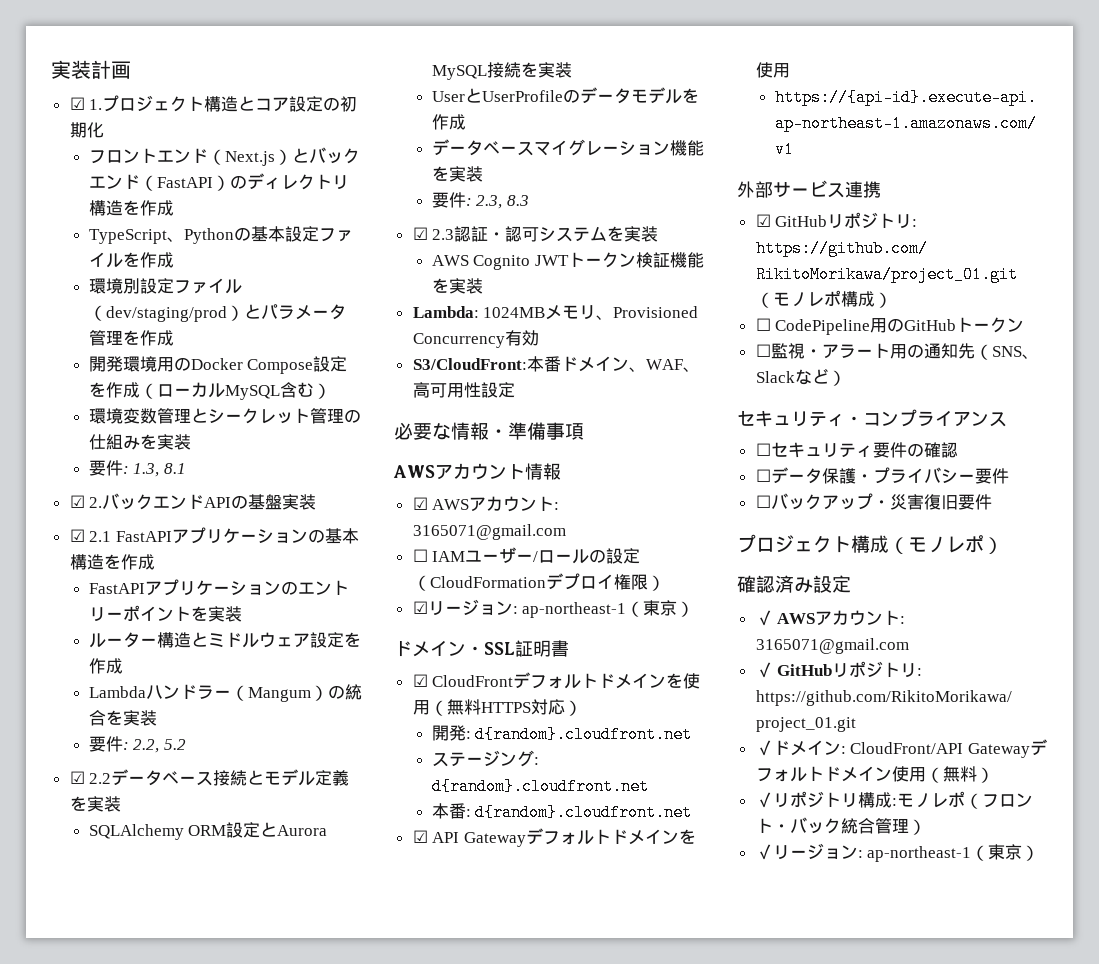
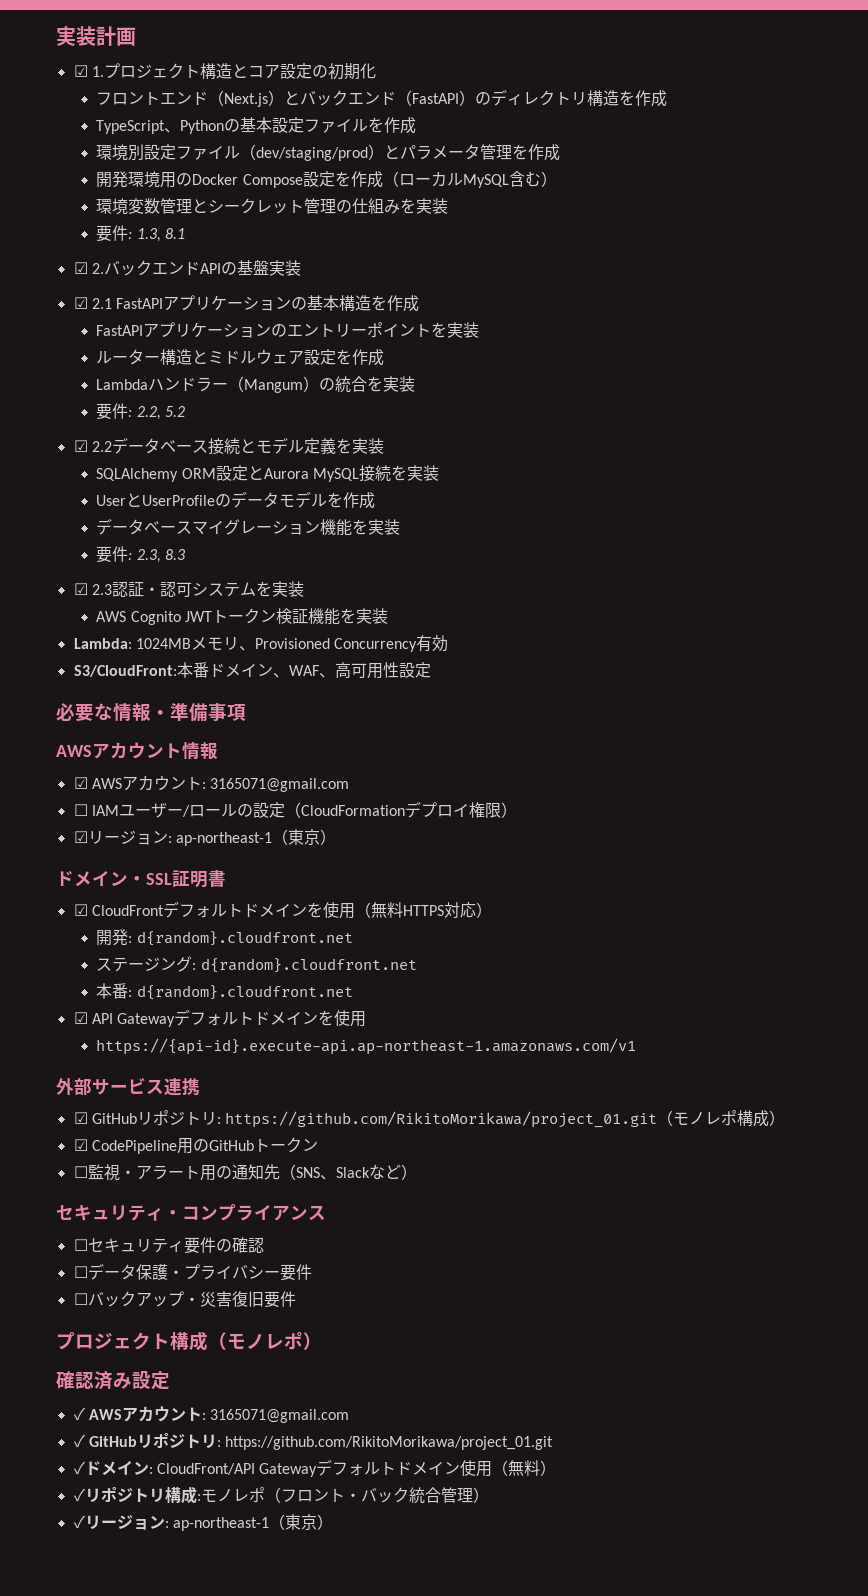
- ☐ CodePipeline用のGitHubトークン
+ ☑ CodePipeline用のGitHubトークン

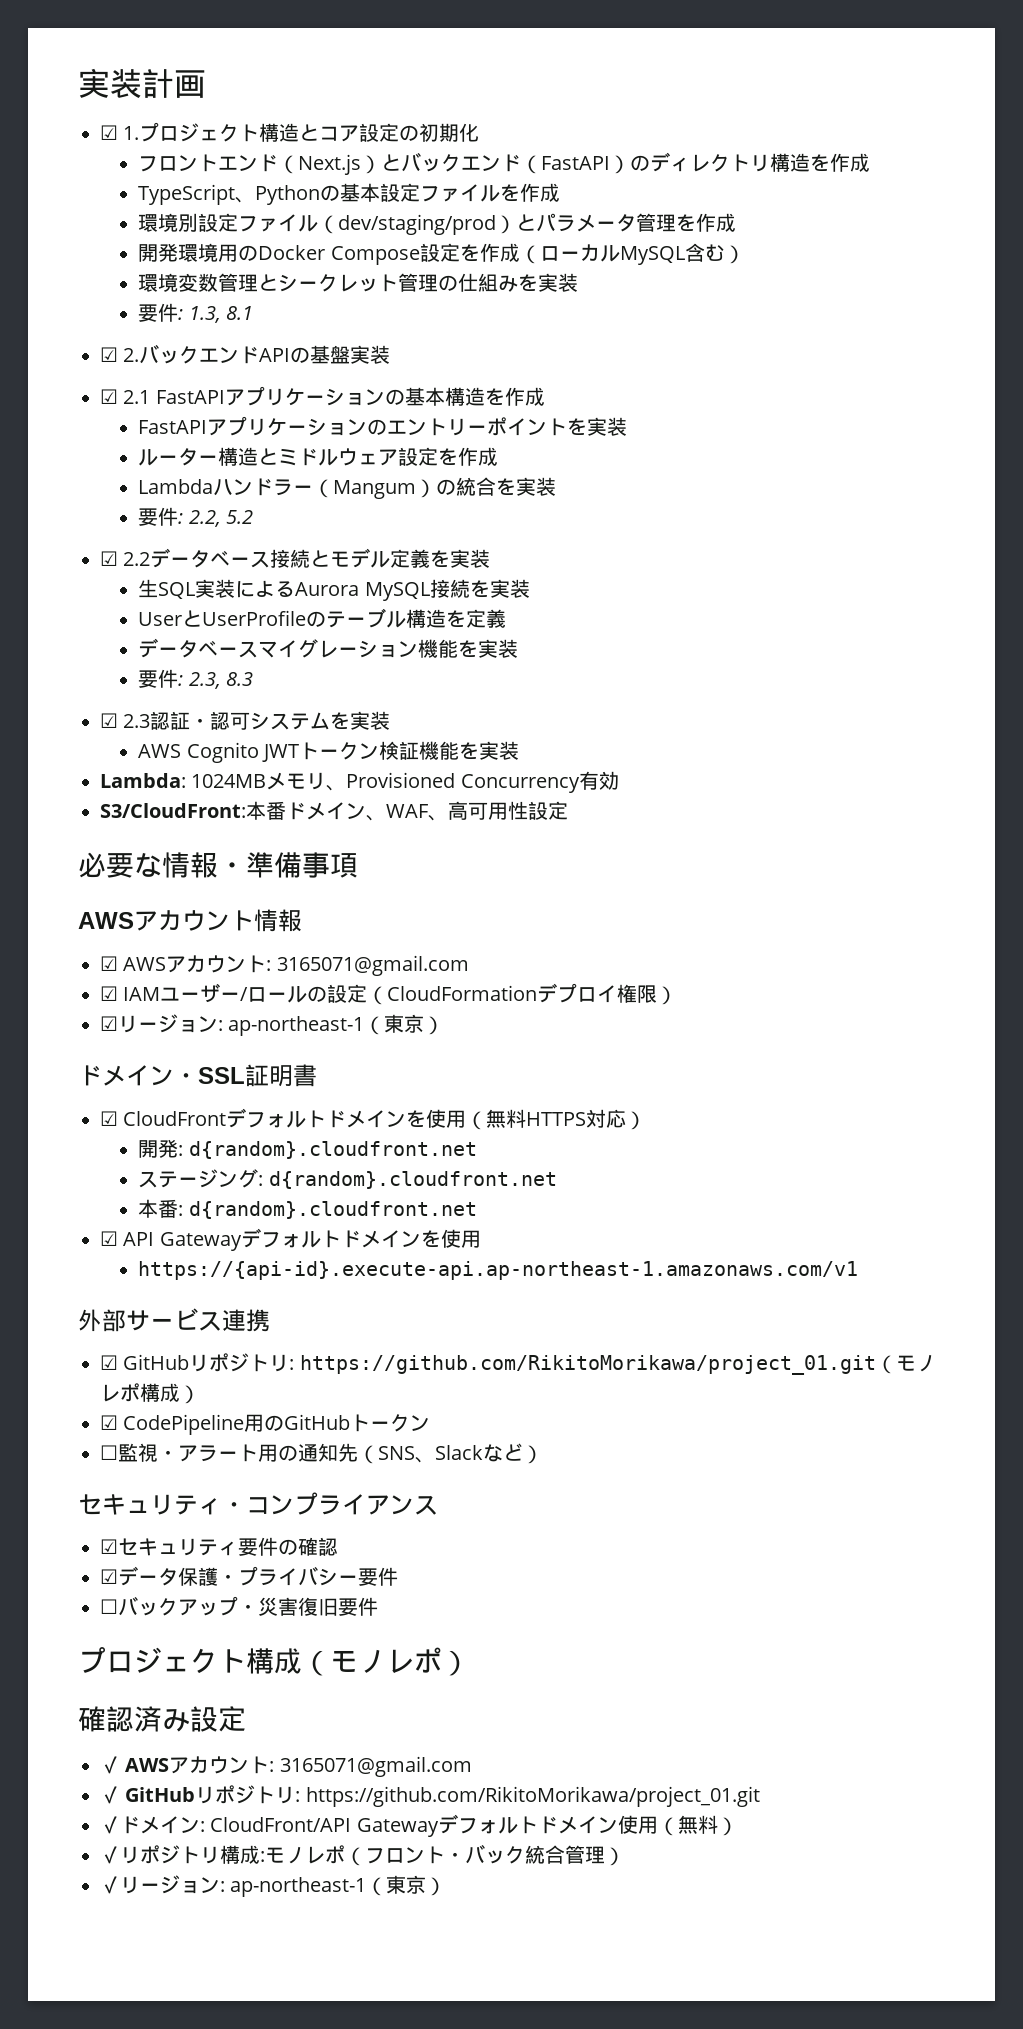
- SQLAlchemy ORM設定とAurora MySQL接続を実装
+ 生SQL実装によるAurora MySQL接続を実装
- UserとUserProfileのデータモデルを作成
+ UserとUserProfileのテーブル構造を定義
- ☐ IAMユーザー/ロールの設定（CloudFormationデプロイ権限）
+ ☑ IAMユーザー/ロールの設定（CloudFormationデプロイ権限）
- ☐セキュリティ要件の確認
+ ☑セキュリティ要件の確認
- ☐データ保護・プライバシー要件
+ ☑データ保護・プライバシー要件

